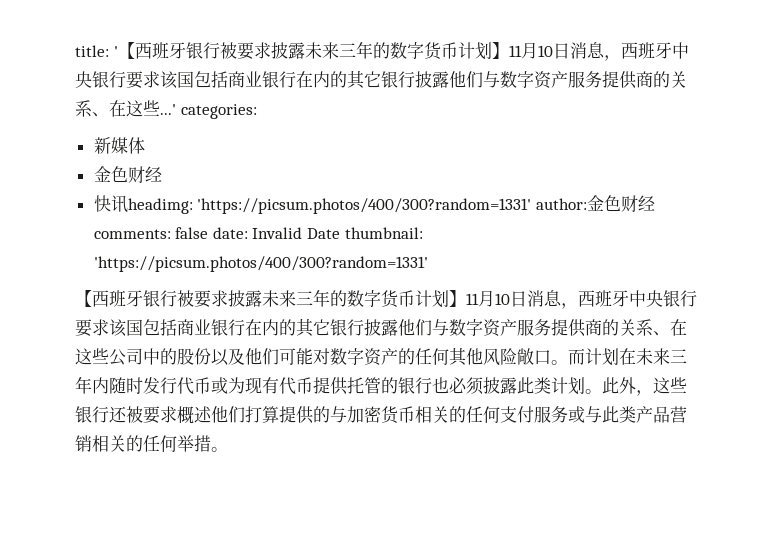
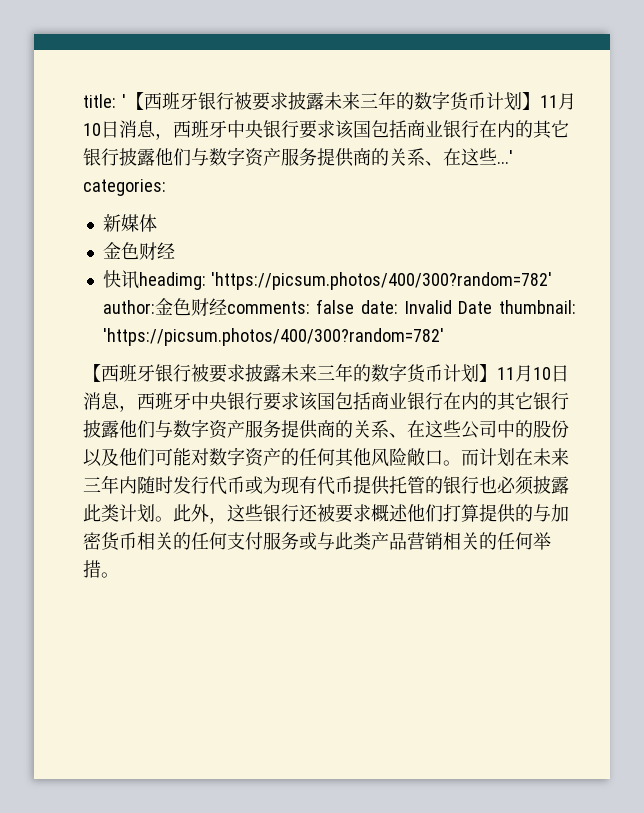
- 快讯headimg: 'https://picsum.photos/400/300?random=1331' author:金色财经comments: false date: Invalid Date thumbnail: 'https://picsum.photos/400/300?random=1331'
+ 快讯headimg: 'https://picsum.photos/400/300?random=782' author:金色财经comments: false date: Invalid Date thumbnail: 'https://picsum.photos/400/300?random=782'

